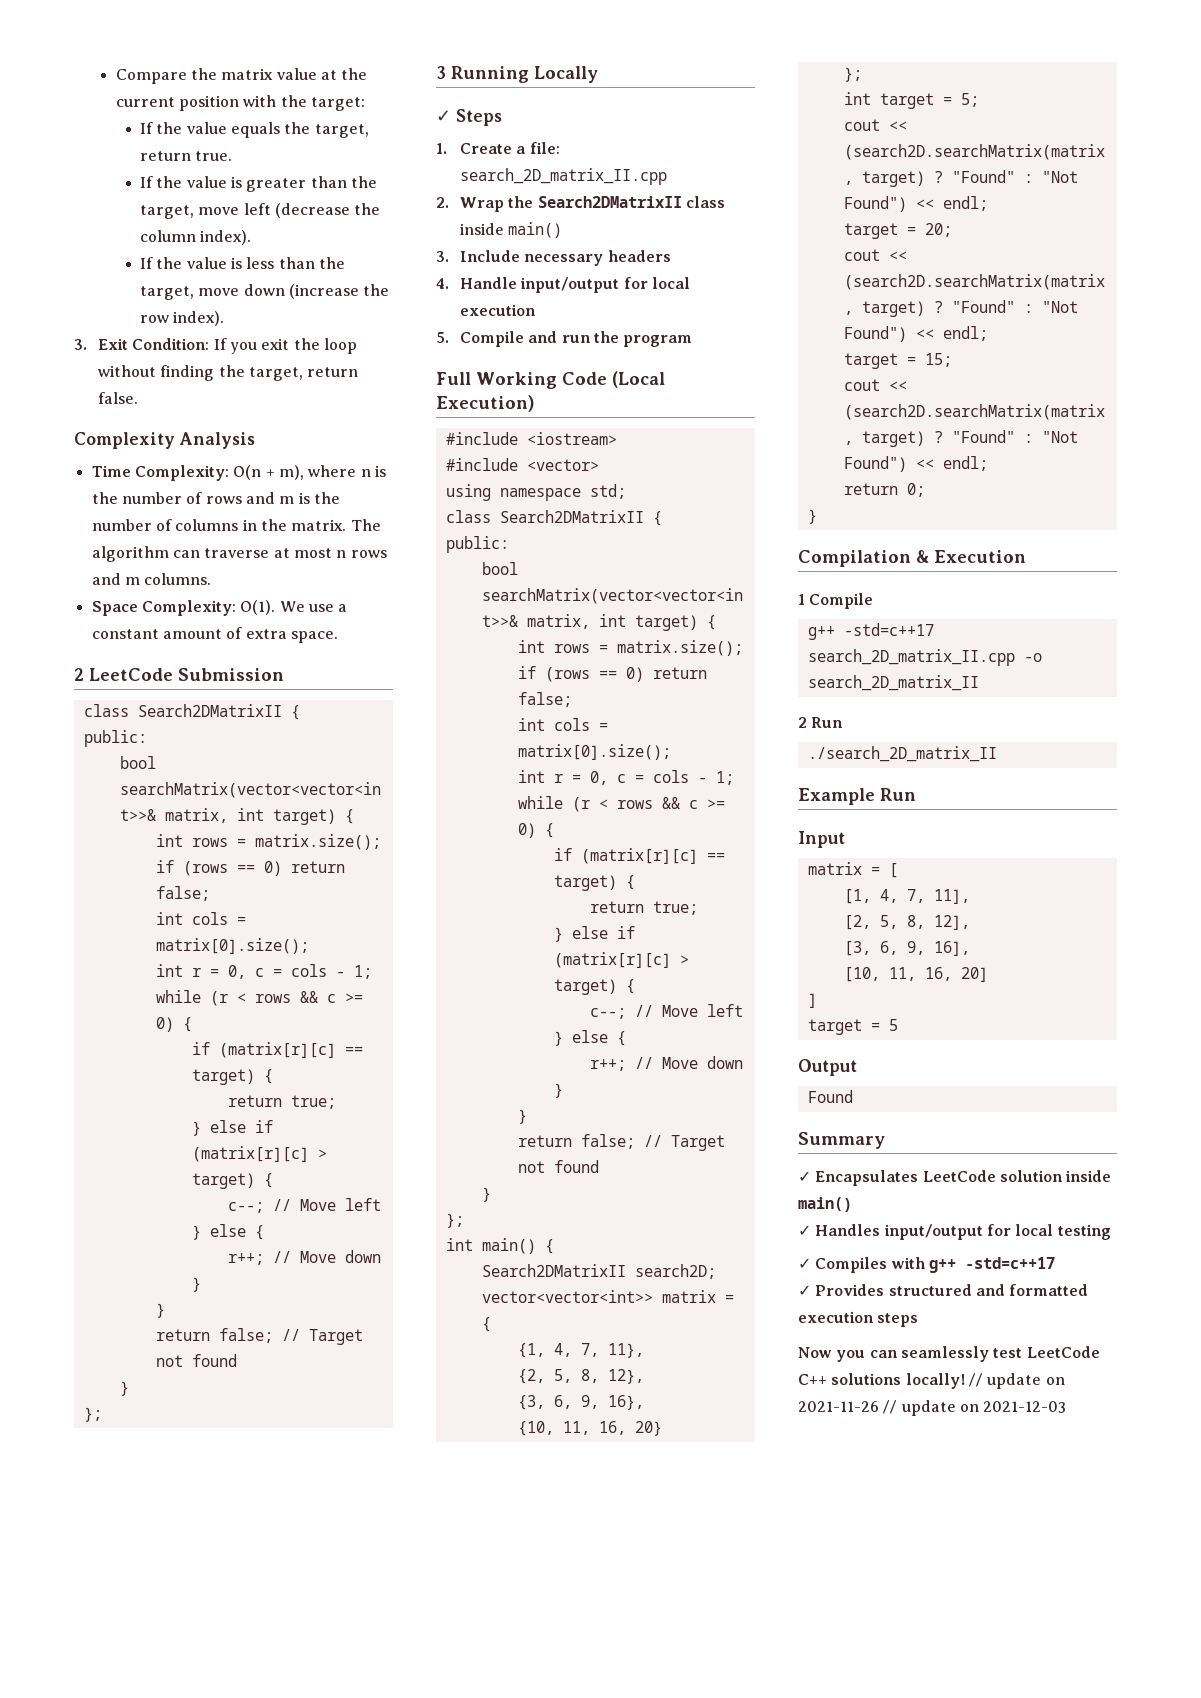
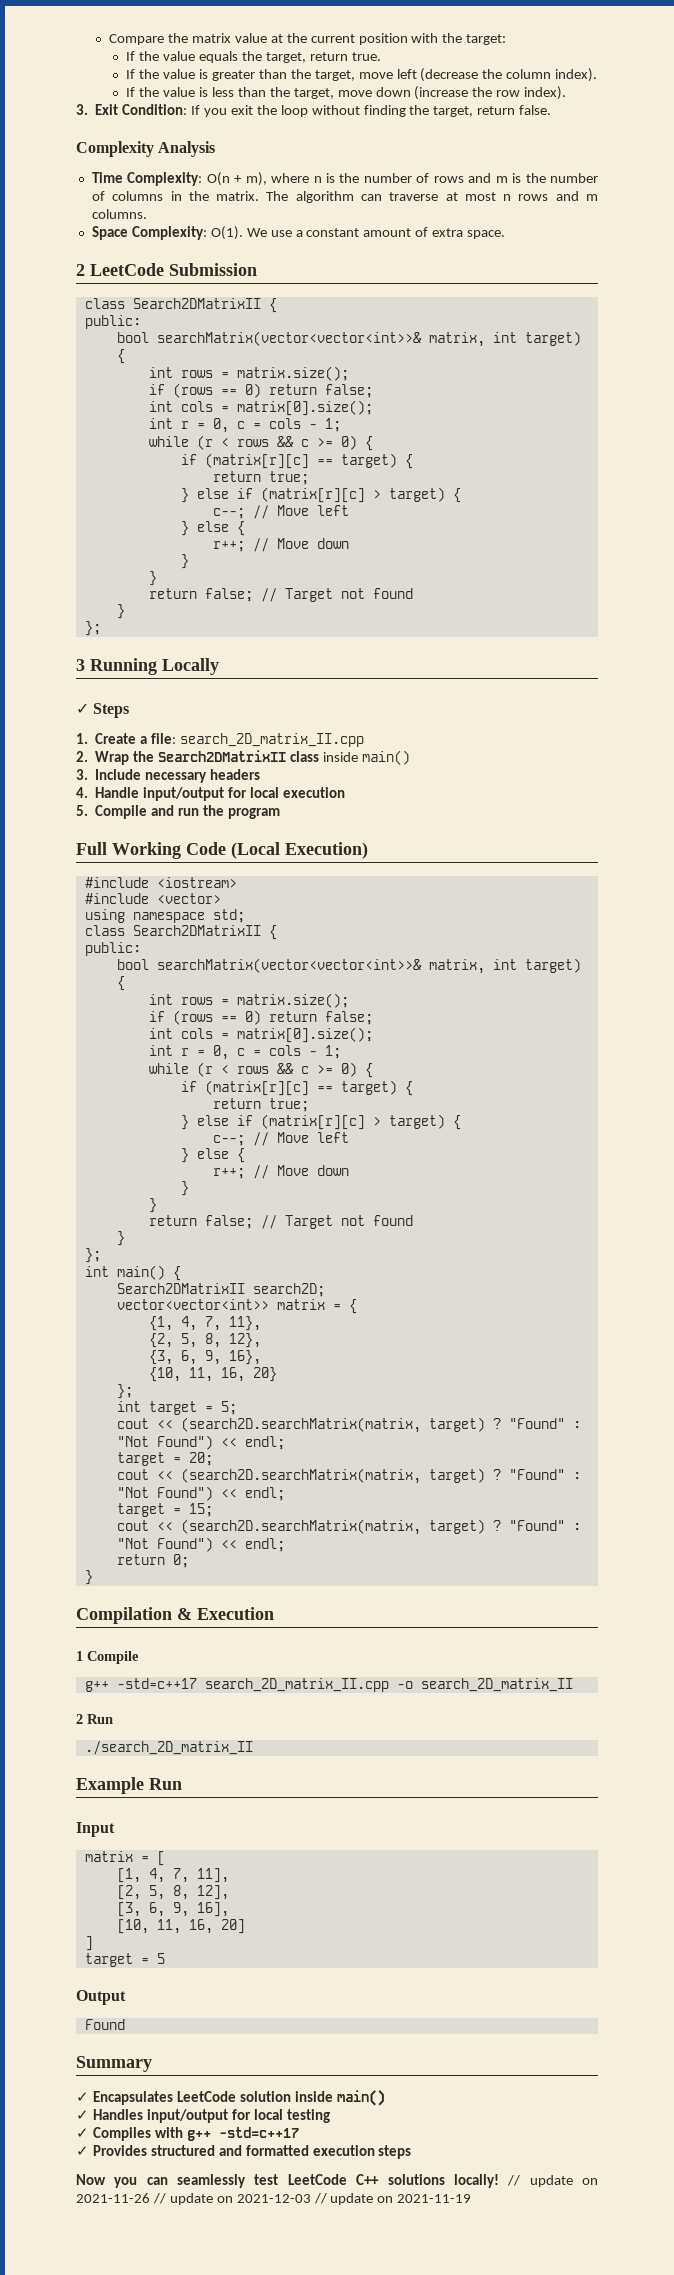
- // update on 2021-11-26 // update on 2021-12-03
+ // update on 2021-11-26 // update on 2021-12-03 // update on 2021-11-19

